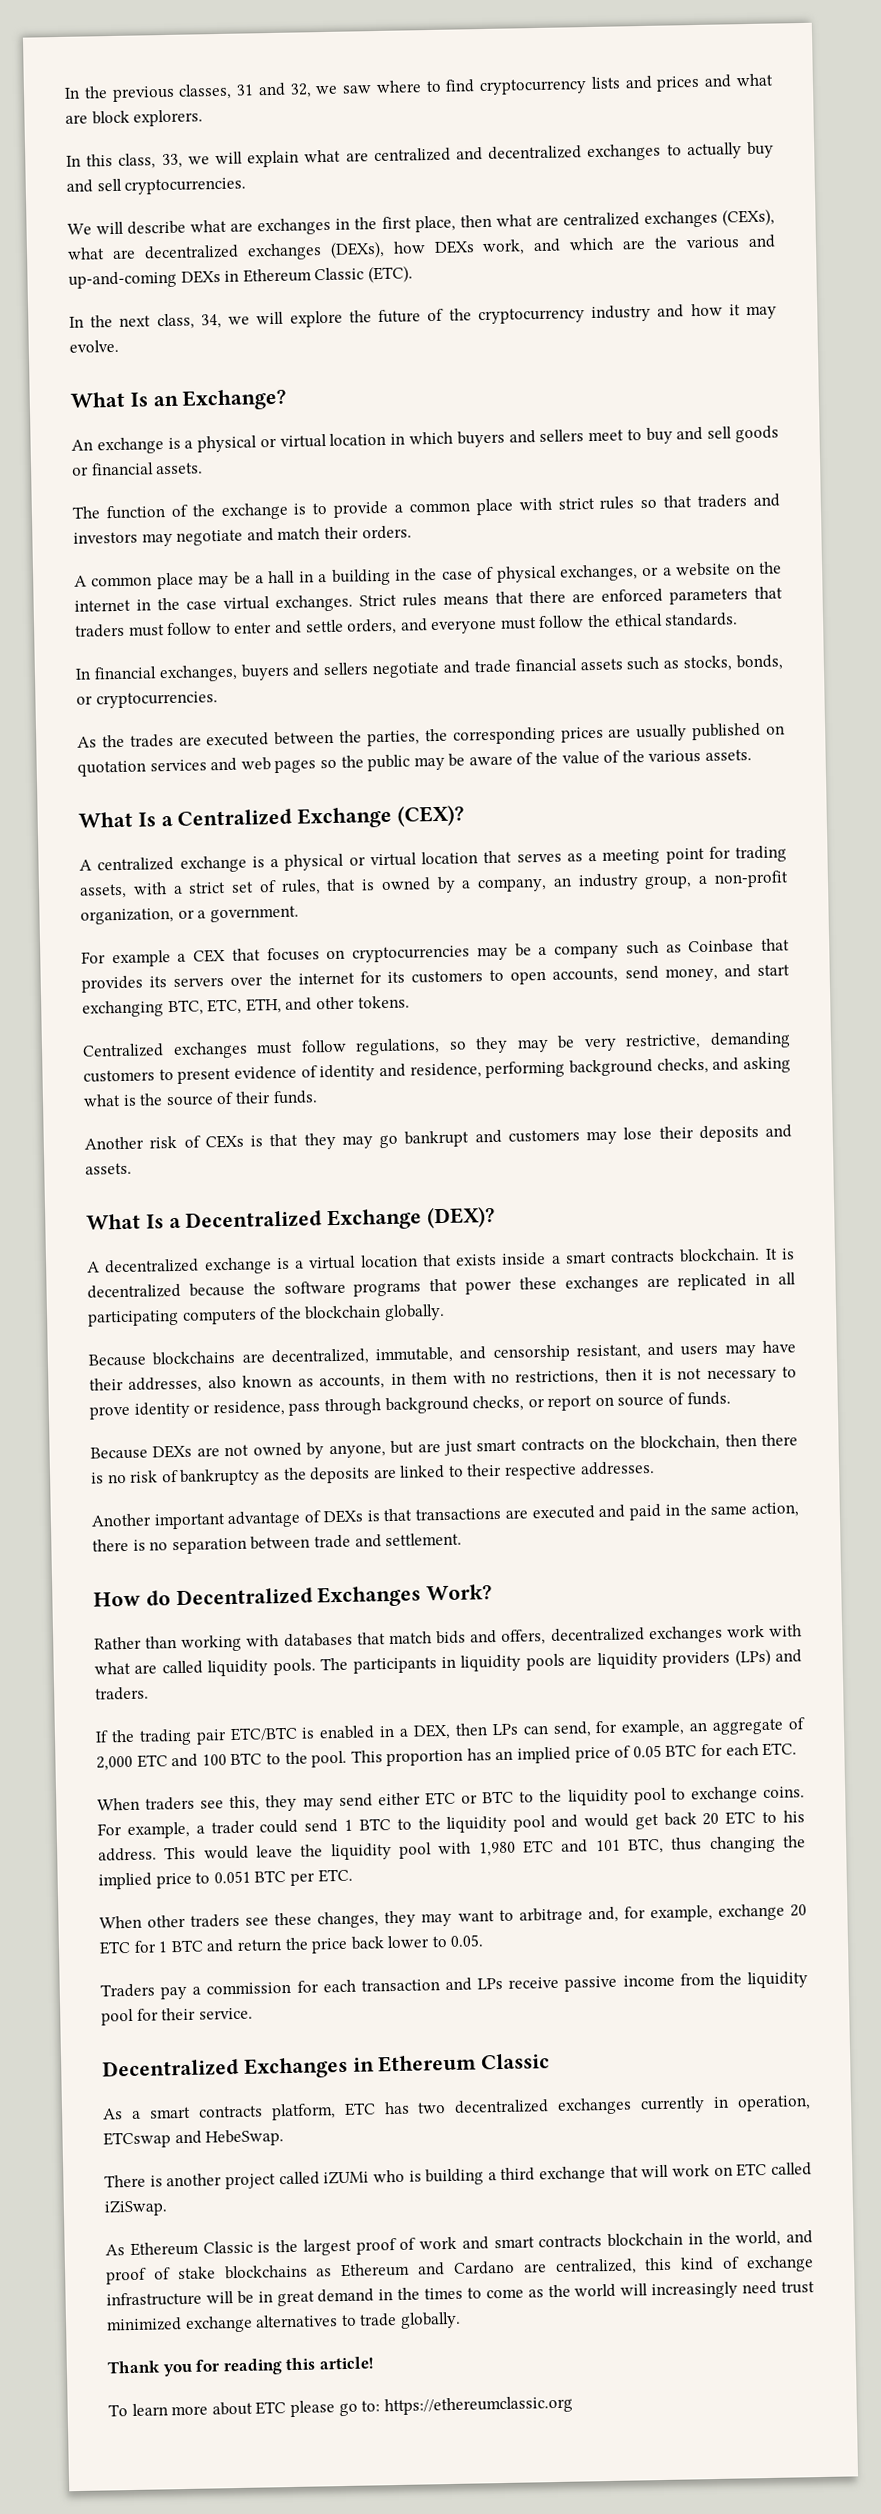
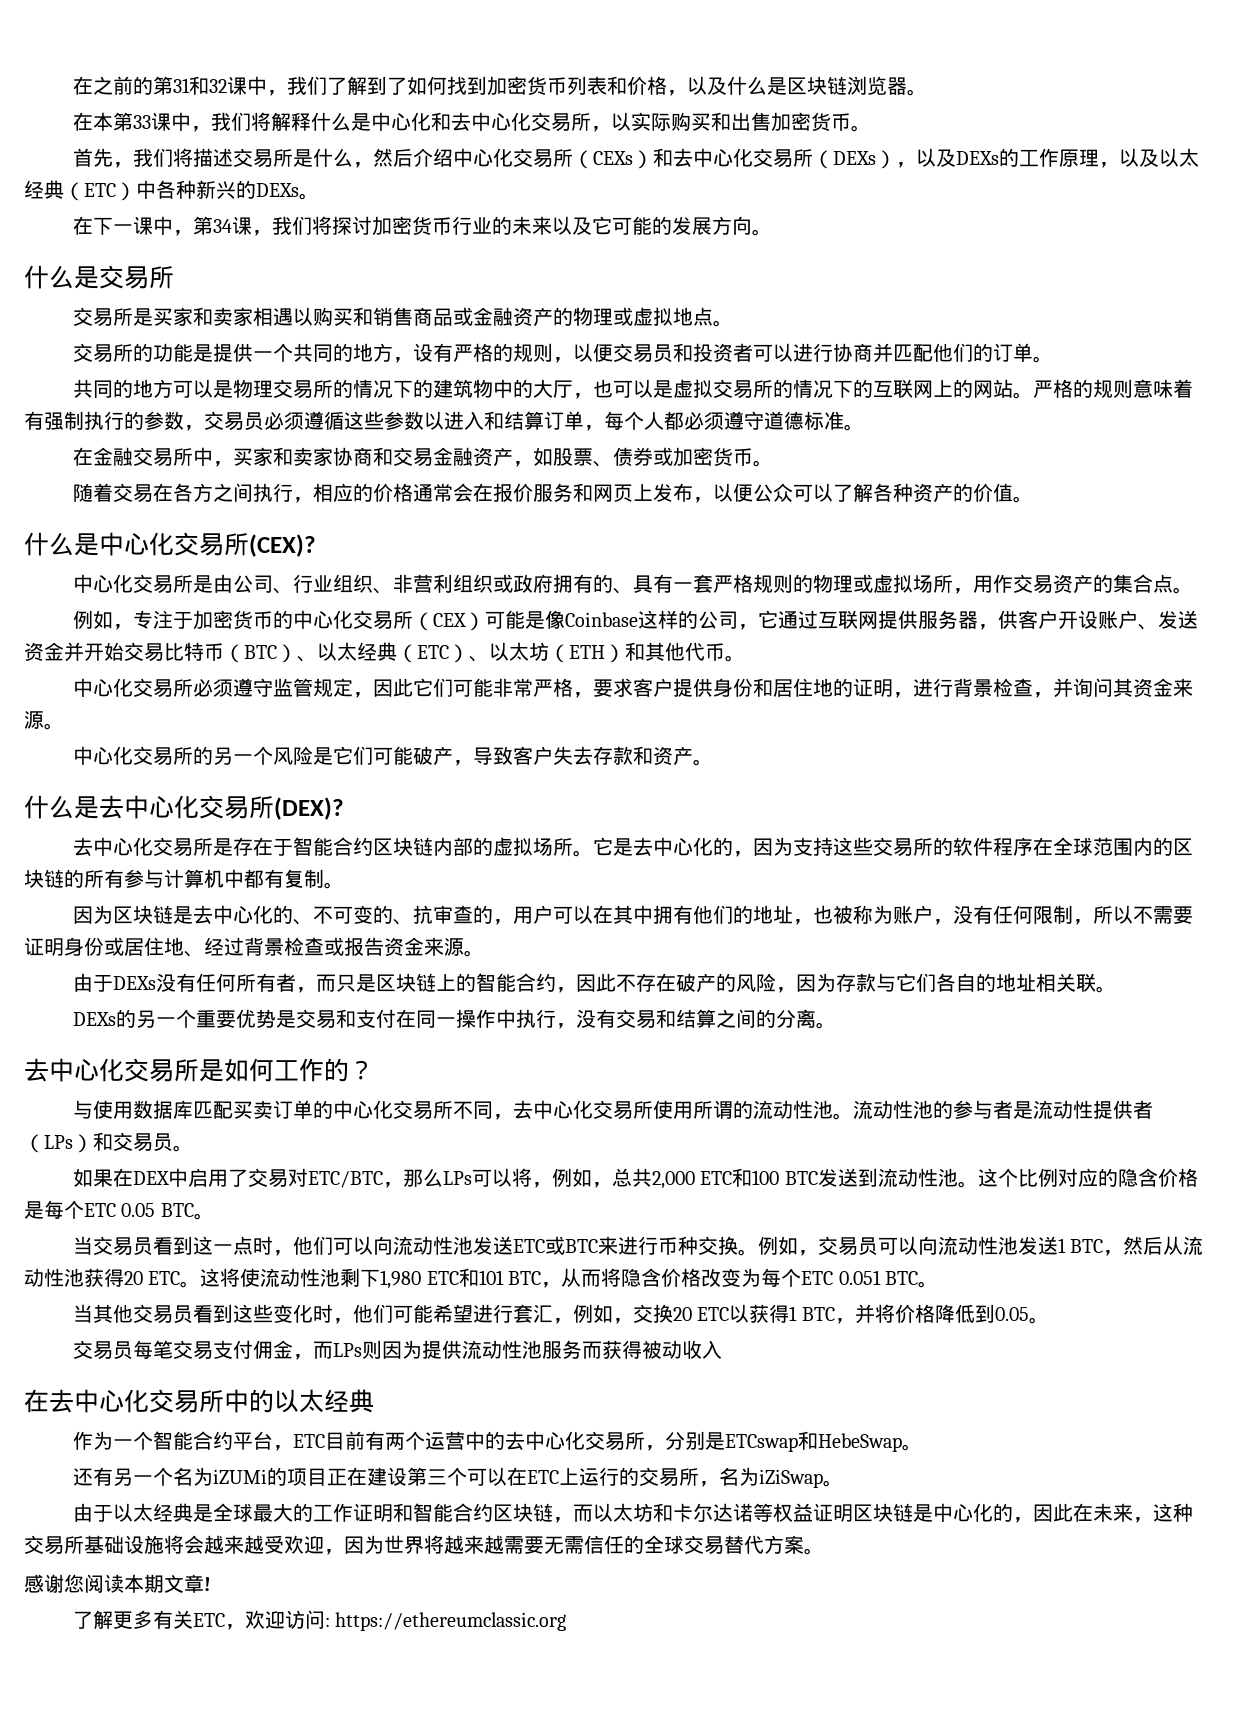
- In the previous classes, 31 and 32, we saw where to find cryptocurrency lists and prices and what are block explorers.
- In this class, 33, we will explain what are centralized and decentralized exchanges to actually buy and sell cryptocurrencies.
- We will describe what are exchanges in the first place, then what are centralized exchanges (CEXs), what are decentralized exchanges (DEXs), how DEXs work, and which are the various and up-and-coming DEXs in Ethereum Classic (ETC).
- In the next class, 34, we will explore the future of the cryptocurrency industry and how it may evolve.
- What Is an Exchange?
- An exchange is a physical or virtual location in which buyers and sellers meet to buy and sell goods or financial assets.
- The function of the exchange is to provide a common place with strict rules so that traders and investors may negotiate and match their orders.
- A common place may be a hall in a building in the case of physical exchanges, or a website on the internet in the case virtual exchanges. Strict rules means that there are enforced parameters that traders must follow to enter and settle orders, and everyone must follow the ethical standards.
- In financial exchanges, buyers and sellers negotiate and trade financial assets such as stocks, bonds, or cryptocurrencies.
- As the trades are executed between the parties, the corresponding prices are usually published on quotation services and web pages so the public may be aware of the value of the various assets.
- What Is a Centralized Exchange (CEX)?
- A centralized exchange is a physical or virtual location that serves as a meeting point for trading assets, with a strict set of rules, that is owned by a company, an industry group, a non-profit organization, or a government.
- For example a CEX that focuses on cryptocurrencies may be a company such as Coinbase that provides its servers over the internet for its customers to open accounts, send money, and start exchanging BTC, ETC, ETH, and other tokens.
- Centralized exchanges must follow regulations, so they may be very restrictive, demanding customers to present evidence of identity and residence, performing background checks, and asking what is the source of their funds.
- Another risk of CEXs is that they may go bankrupt and customers may lose their deposits and assets.
- What Is a Decentralized Exchange (DEX)?
- A decentralized exchange is a virtual location that exists inside a smart contracts blockchain. It is decentralized because the software programs that power these exchanges are replicated in all participating computers of the blockchain globally.
- Because blockchains are decentralized, immutable, and censorship resistant, and users may have their addresses, also known as accounts, in them with no restrictions, then it is not necessary to prove identity or residence, pass through background checks, or report on source of funds.
- Because DEXs are not owned by anyone, but are just smart contracts on the blockchain, then there is no risk of bankruptcy as the deposits are linked to their respective addresses.
- Another important advantage of DEXs is that transactions are executed and paid in the same action, there is no separation between trade and settlement.
- How do Decentralized Exchanges Work?
- Rather than working with databases that match bids and offers, decentralized exchanges work with what are called liquidity pools. The participants in liquidity pools are liquidity providers (LPs) and traders.
- If the trading pair ETC/BTC is enabled in a DEX, then LPs can send, for example, an aggregate of 2,000 ETC and 100 BTC to the pool. This proportion has an implied price of 0.05 BTC for each ETC.
- When traders see this, they may send either ETC or BTC to the liquidity pool to exchange coins. For example, a trader could send 1 BTC to the liquidity pool and would get back 20 ETC to his address. This would leave the liquidity pool with 1,980 ETC and 101 BTC, thus changing the implied price to 0.051 BTC per ETC.
- When other traders see these changes, they may want to arbitrage and, for example, exchange 20 ETC for 1 BTC and return the price back lower to 0.05.
- Traders pay a commission for each transaction and LPs receive passive income from the liquidity pool for their service.
- Decentralized Exchanges in Ethereum Classic
- As a smart contracts platform, ETC has two decentralized exchanges currently in operation, ETCswap and HebeSwap.
- There is another project called iZUMi who is building a third exchange that will work on ETC called iZiSwap.
- As Ethereum Classic is the largest proof of work and smart contracts blockchain in the world, and proof of stake blockchains as Ethereum and Cardano are centralized, this kind of exchange infrastructure will be in great demand in the times to come as the world will increasingly need trust minimized exchange alternatives to trade globally.
- Thank you for reading this article!
- To learn more about ETC please go to: https://ethereumclassic.org
+ 在之前的第31和32课中，我们了解到了如何找到加密货币列表和价格，以及什么是区块链浏览器。
+ 在本第33课中，我们将解释什么是中心化和去中心化交易所，以实际购买和出售加密货币。
+ 首先，我们将描述交易所是什么，然后介绍中心化交易所（CEXs）和去中心化交易所（DEXs），以及DEXs的工作原理，以及以太经典（ETC）中各种新兴的DEXs。
+ 在下一课中，第34课，我们将探讨加密货币行业的未来以及它可能的发展方向。
+ 什么是交易所
+ 交易所是买家和卖家相遇以购买和销售商品或金融资产的物理或虚拟地点。
+ 交易所的功能是提供一个共同的地方，设有严格的规则，以便交易员和投资者可以进行协商并匹配他们的订单。
+ 共同的地方可以是物理交易所的情况下的建筑物中的大厅，也可以是虚拟交易所的情况下的互联网上的网站。严格的规则意味着有强制执行的参数，交易员必须遵循这些参数以进入和结算订单，每个人都必须遵守道德标准。
+ 在金融交易所中，买家和卖家协商和交易金融资产，如股票、债券或加密货币。
+ 随着交易在各方之间执行，相应的价格通常会在报价服务和网页上发布，以便公众可以了解各种资产的价值。
+ 什么是中心化交易所(CEX)?
+ 中心化交易所是由公司、行业组织、非营利组织或政府拥有的、具有一套严格规则的物理或虚拟场所，用作交易资产的集合点。
+ 例如，专注于加密货币的中心化交易所（CEX）可能是像Coinbase这样的公司，它通过互联网提供服务器，供客户开设账户、发送资金并开始交易比特币（BTC）、以太经典（ETC）、以太坊（ETH）和其他代币。
+ 中心化交易所必须遵守监管规定，因此它们可能非常严格，要求客户提供身份和居住地的证明，进行背景检查，并询问其资金来源。
+ 中心化交易所的另一个风险是它们可能破产，导致客户失去存款和资产。
+ 什么是去中心化交易所(DEX)?
+ 去中心化交易所是存在于智能合约区块链内部的虚拟场所。它是去中心化的，因为支持这些交易所的软件程序在全球范围内的区块链的所有参与计算机中都有复制。
+ 因为区块链是去中心化的、不可变的、抗审查的，用户可以在其中拥有他们的地址，也被称为账户，没有任何限制，所以不需要证明身份或居住地、经过背景检查或报告资金来源。
+ 由于DEXs没有任何所有者，而只是区块链上的智能合约，因此不存在破产的风险，因为存款与它们各自的地址相关联。
+ DEXs的另一个重要优势是交易和支付在同一操作中执行，没有交易和结算之间的分离。
+ 去中心化交易所是如何工作的？
+ 与使用数据库匹配买卖订单的中心化交易所不同，去中心化交易所使用所谓的流动性池。流动性池的参与者是流动性提供者（LPs）和交易员。
+ 如果在DEX中启用了交易对ETC/BTC，那么LPs可以将，例如，总共2,000 ETC和100 BTC发送到流动性池。这个比例对应的隐含价格是每个ETC 0.05 BTC。
+ 当交易员看到这一点时，他们可以向流动性池发送ETC或BTC来进行币种交换。例如，交易员可以向流动性池发送1 BTC，然后从流动性池获得20 ETC。这将使流动性池剩下1,980 ETC和101 BTC，从而将隐含价格改变为每个ETC 0.051 BTC。
+ 当其他交易员看到这些变化时，他们可能希望进行套汇，例如，交换20 ETC以获得1 BTC，并将价格降低到0.05。
+ 交易员每笔交易支付佣金，而LPs则因为提供流动性池服务而获得被动收入
+ 在去中心化交易所中的以太经典
+ 作为一个智能合约平台，ETC目前有两个运营中的去中心化交易所，分别是ETCswap和HebeSwap。
+ 还有另一个名为iZUMi的项目正在建设第三个可以在ETC上运行的交易所，名为iZiSwap。
+ 由于以太经典是全球最大的工作证明和智能合约区块链，而以太坊和卡尔达诺等权益证明区块链是中心化的，因此在未来，这种交易所基础设施将会越来越受欢迎，因为世界将越来越需要无需信任的全球交易替代方案。
+ 感谢您阅读本期文章!
+ 了解更多有关ETC，欢迎访问: https://ethereumclassic.org

